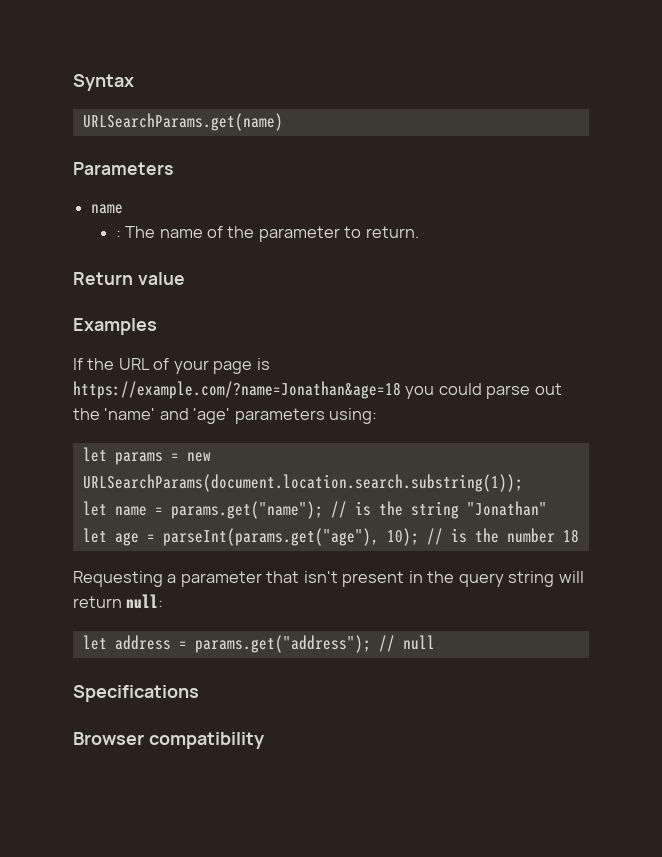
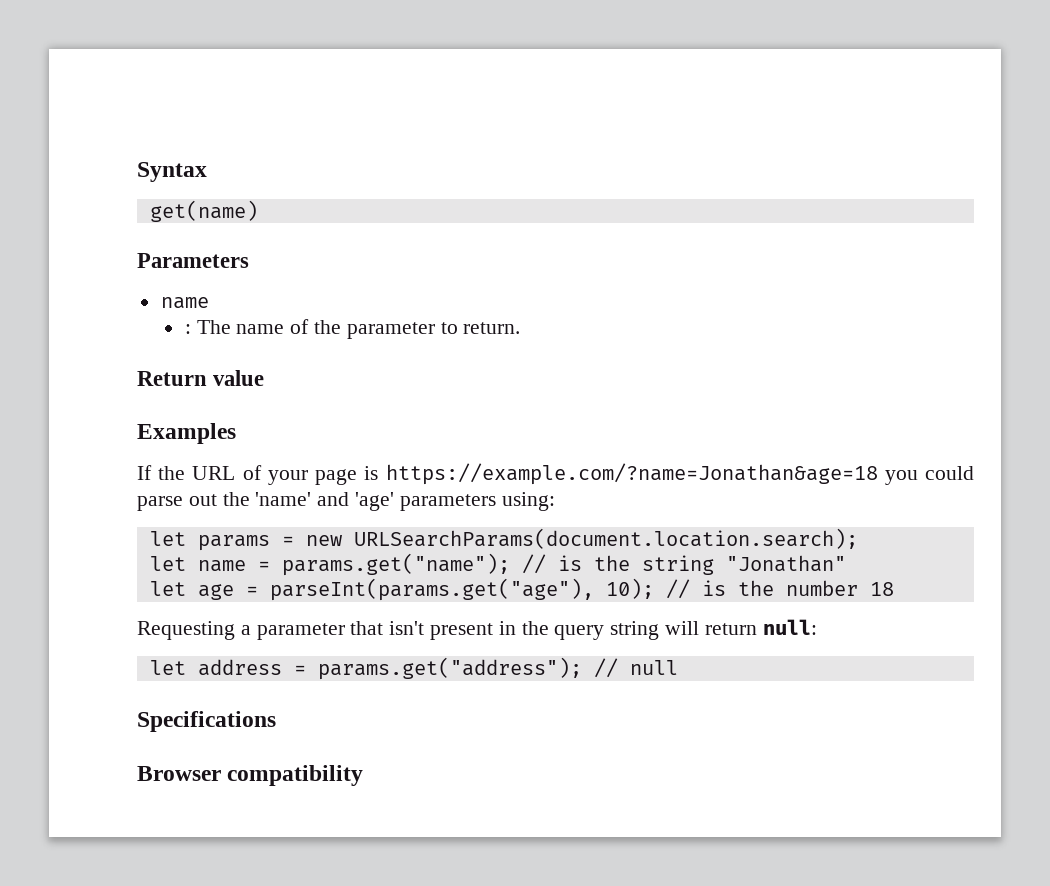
- URLSearchParams.get(name)
+ get(name)
- let params = new URLSearchParams(document.location.search.substring(1));
+ let params = new URLSearchParams(document.location.search);

